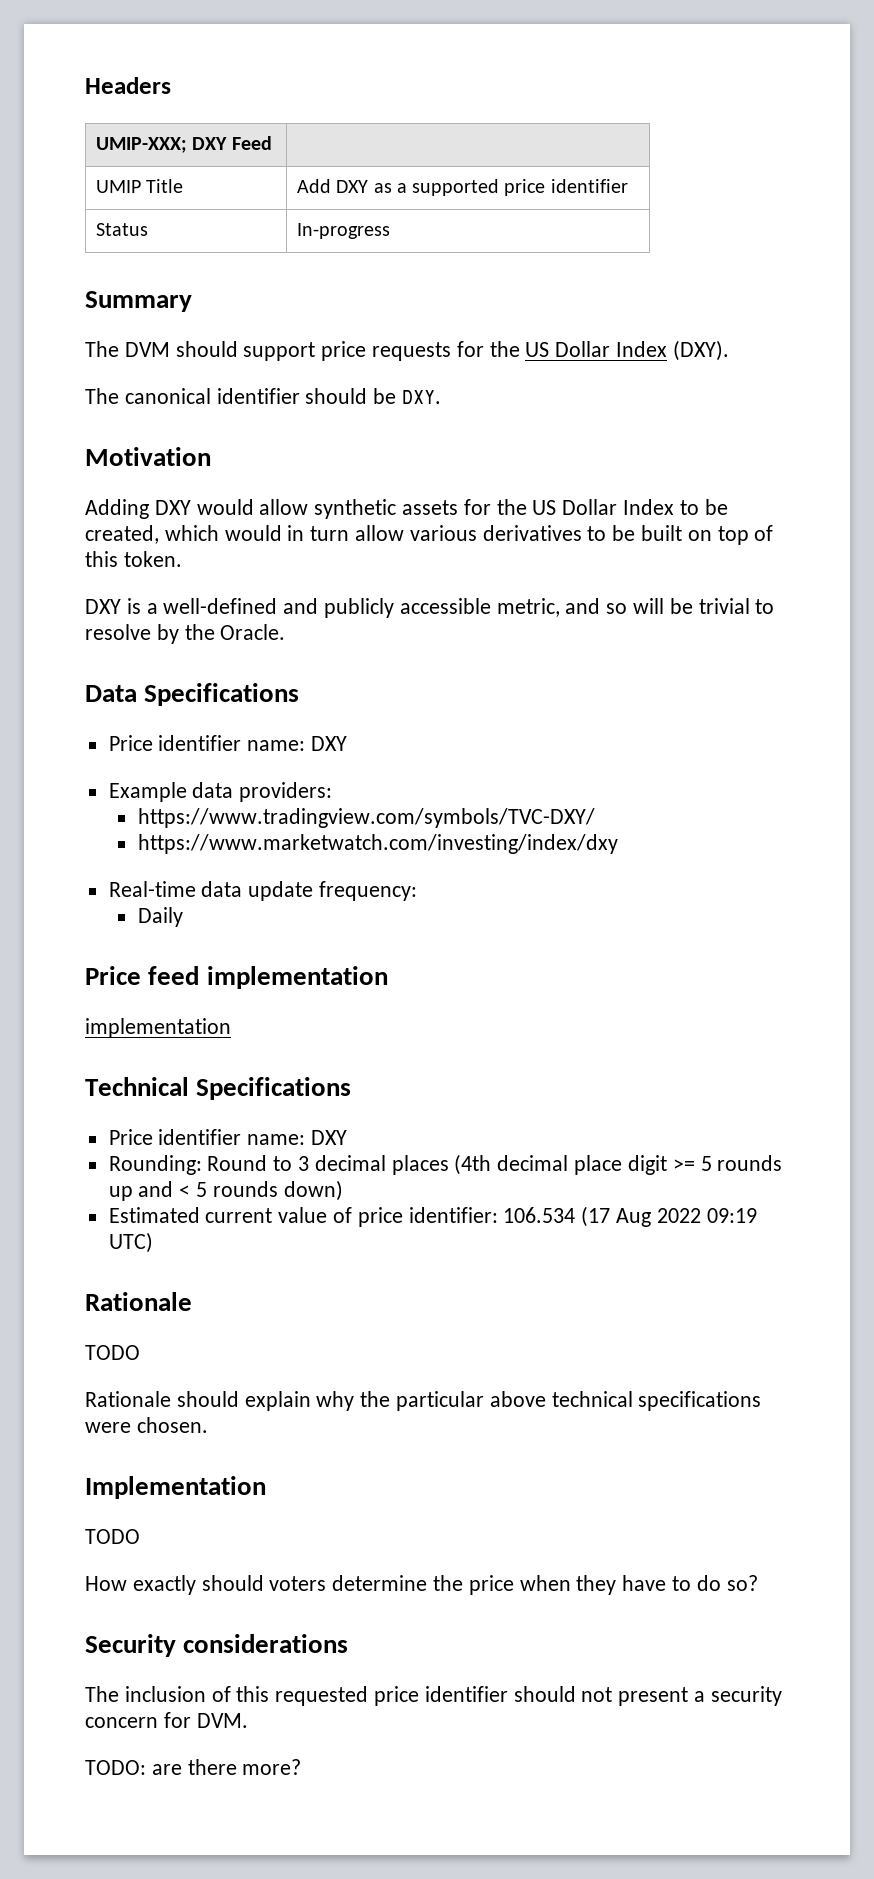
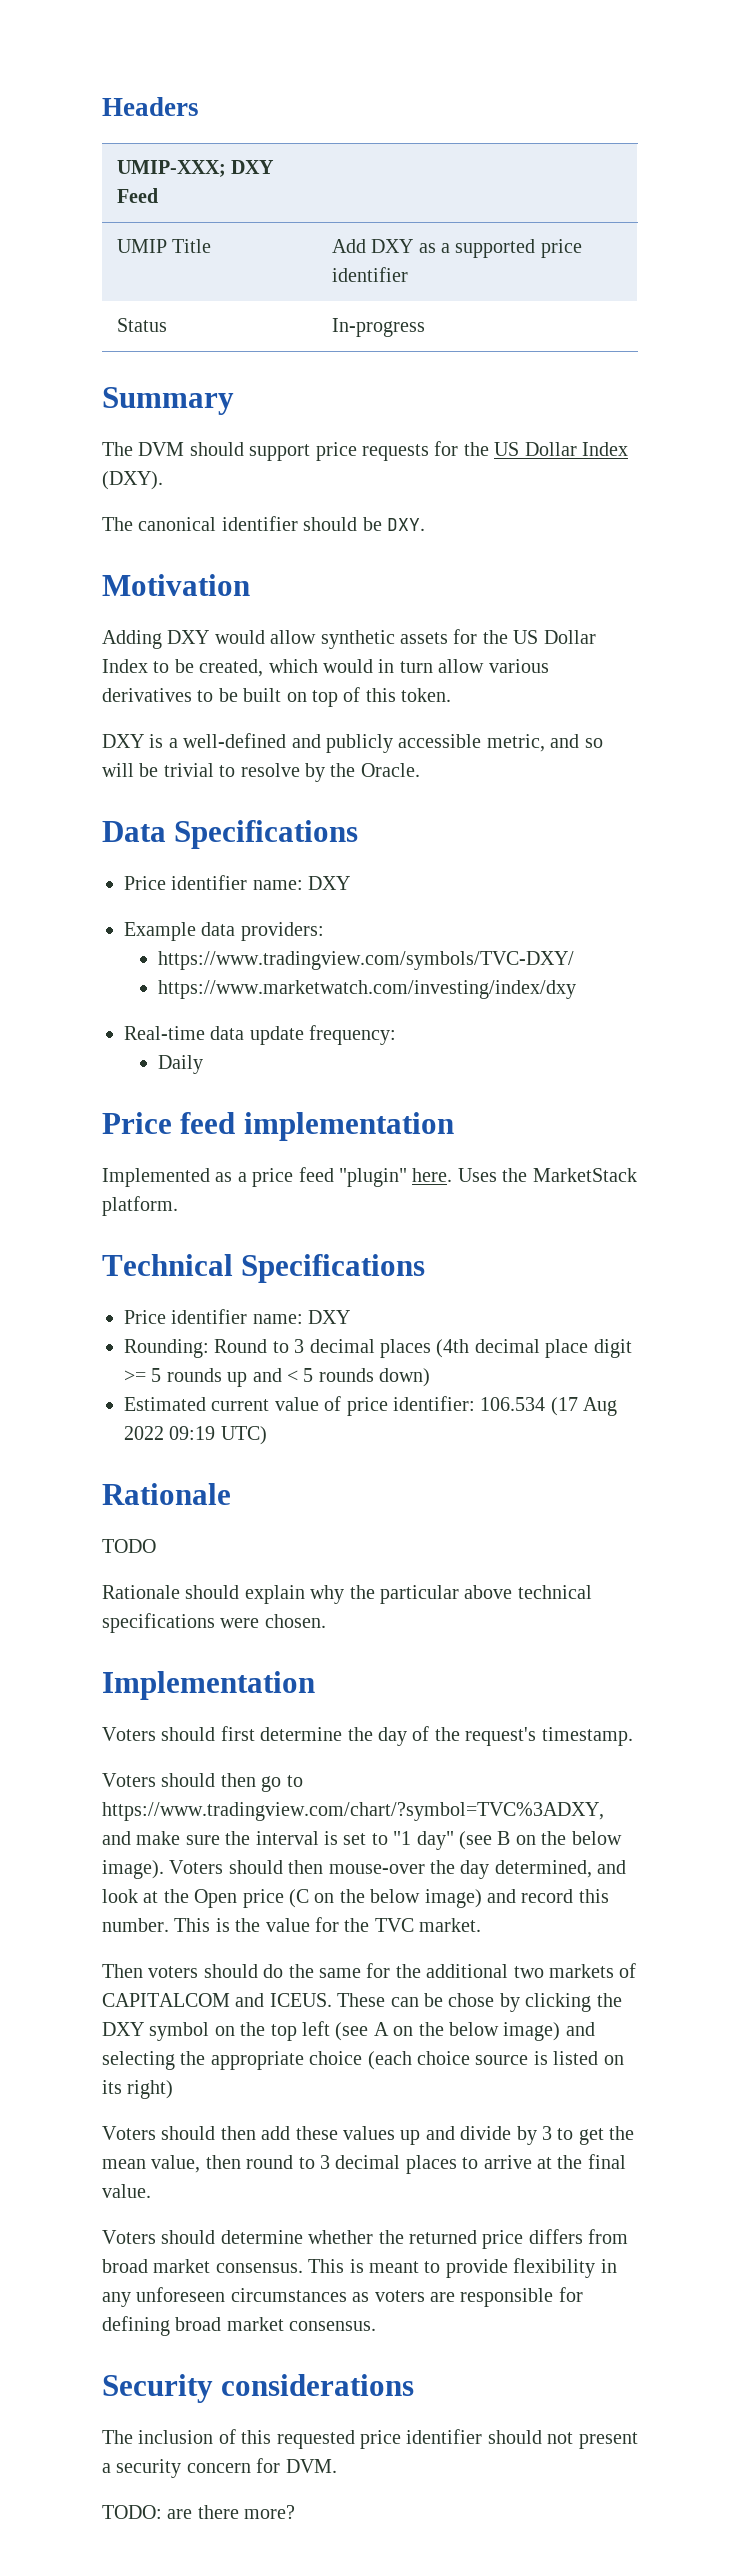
  Price feed implementation
- implementation
+ Implemented as a price feed "plugin" here. Uses the MarketStack platform.
  Implementation
- TODO
- How exactly should voters determine the price when they have to do so?
+ Voters should first determine the day of the request's timestamp.
+ Voters should then go to https://www.tradingview.com/chart/?symbol=TVC%3ADXY, and make sure the interval is set to "1 day" (see B on the below image). Voters should then mouse-over the day determined, and look at the Open price (C on the below image) and record this number. This is the value for the TVC market.
+ Then voters should do the same for the additional two markets of CAPITALCOM and ICEUS. These can be chose by clicking the DXY symbol on the top left (see A on the below image) and selecting the appropriate choice (each choice source is listed on its right)
+ Voters should then add these values up and divide by 3 to get the mean value, then round to 3 decimal places to arrive at the final value.
+ Voters should determine whether the returned price differs from broad market consensus. This is meant to provide flexibility in any unforeseen circumstances as voters are responsible for defining broad market consensus.

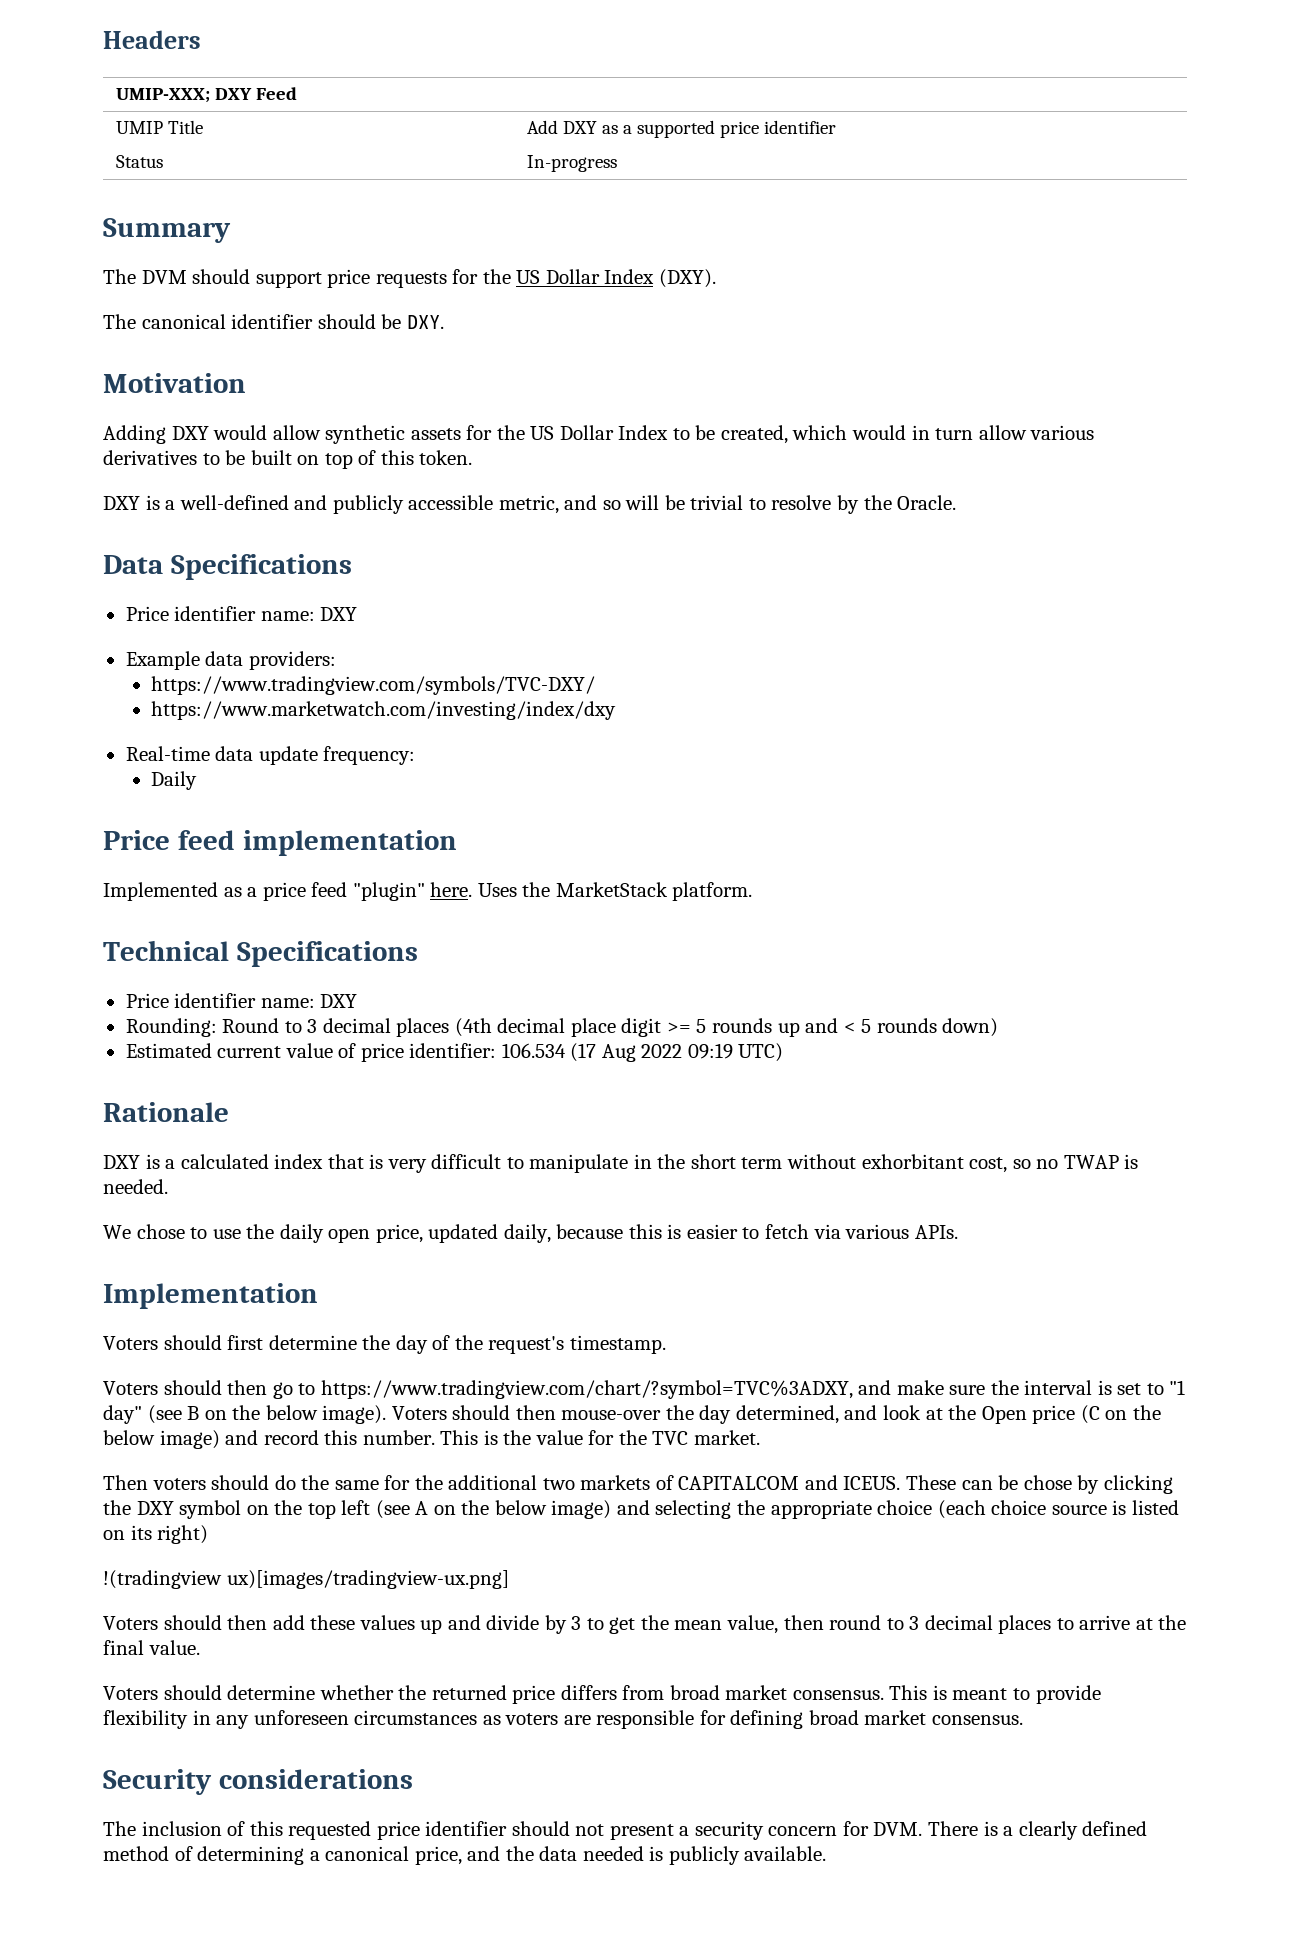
- TODO
- Rationale should explain why the particular above technical specifications were chosen.
+ DXY is a calculated index that is very difficult to manipulate in the short term without exhorbitant cost, so no TWAP is needed.
+ We chose to use the daily open price, updated daily, because this is easier to fetch via various APIs.
+ !(tradingview ux)[images/tradingview-ux.png]
- The inclusion of this requested price identifier should not present a security concern for DVM.
- TODO: are there more?
+ The inclusion of this requested price identifier should not present a security concern for DVM. There is a clearly defined method of determining a canonical price, and the data needed is publicly available.

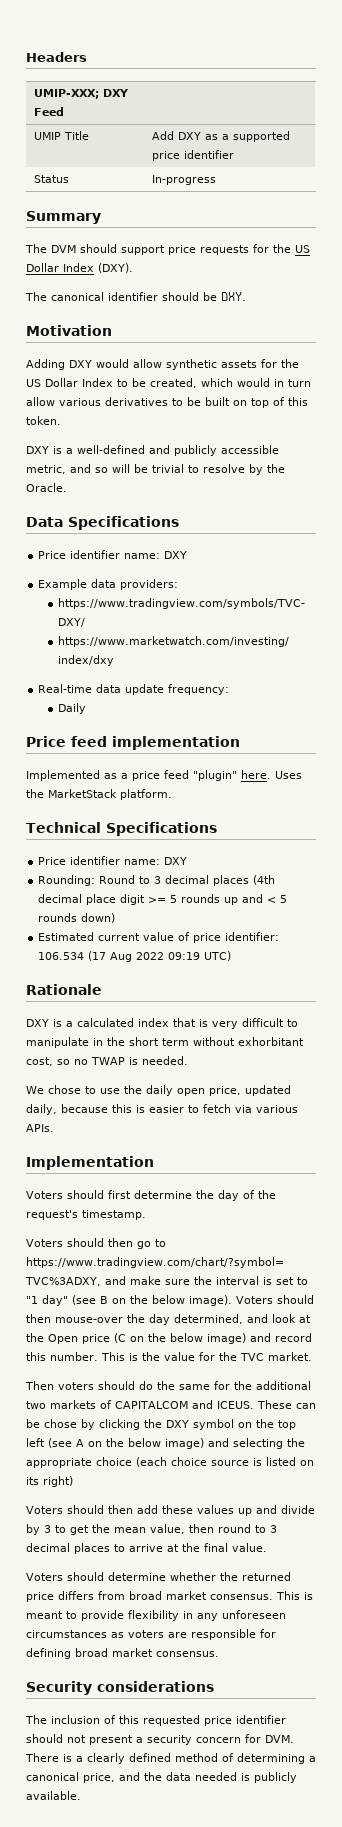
- !(tradingview ux)[images/tradingview-ux.png]

